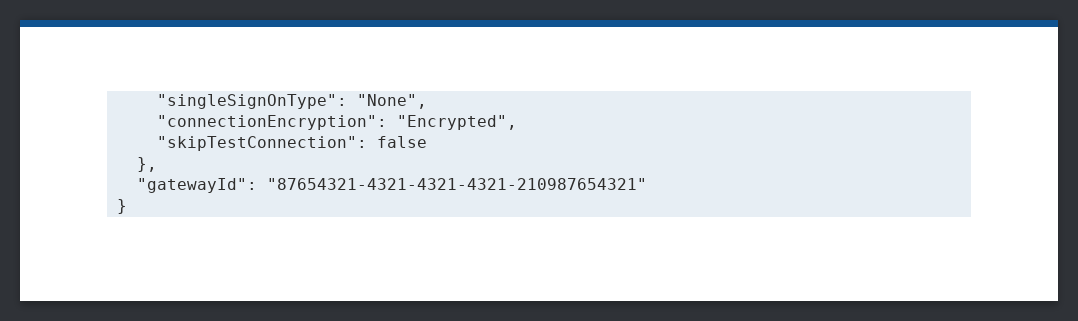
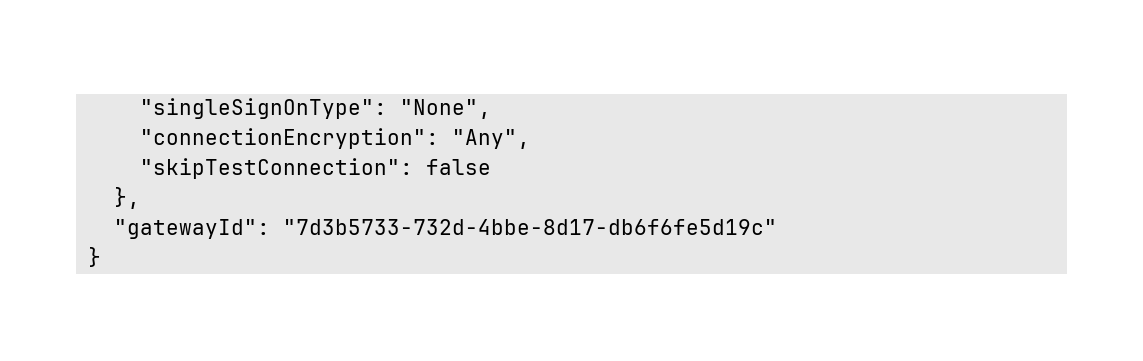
- "connectionEncryption": "Encrypted",
+ "connectionEncryption": "Any",
- "gatewayId": "87654321-4321-4321-4321-210987654321"
+ "gatewayId": "7d3b5733-732d-4bbe-8d17-db6f6fe5d19c"

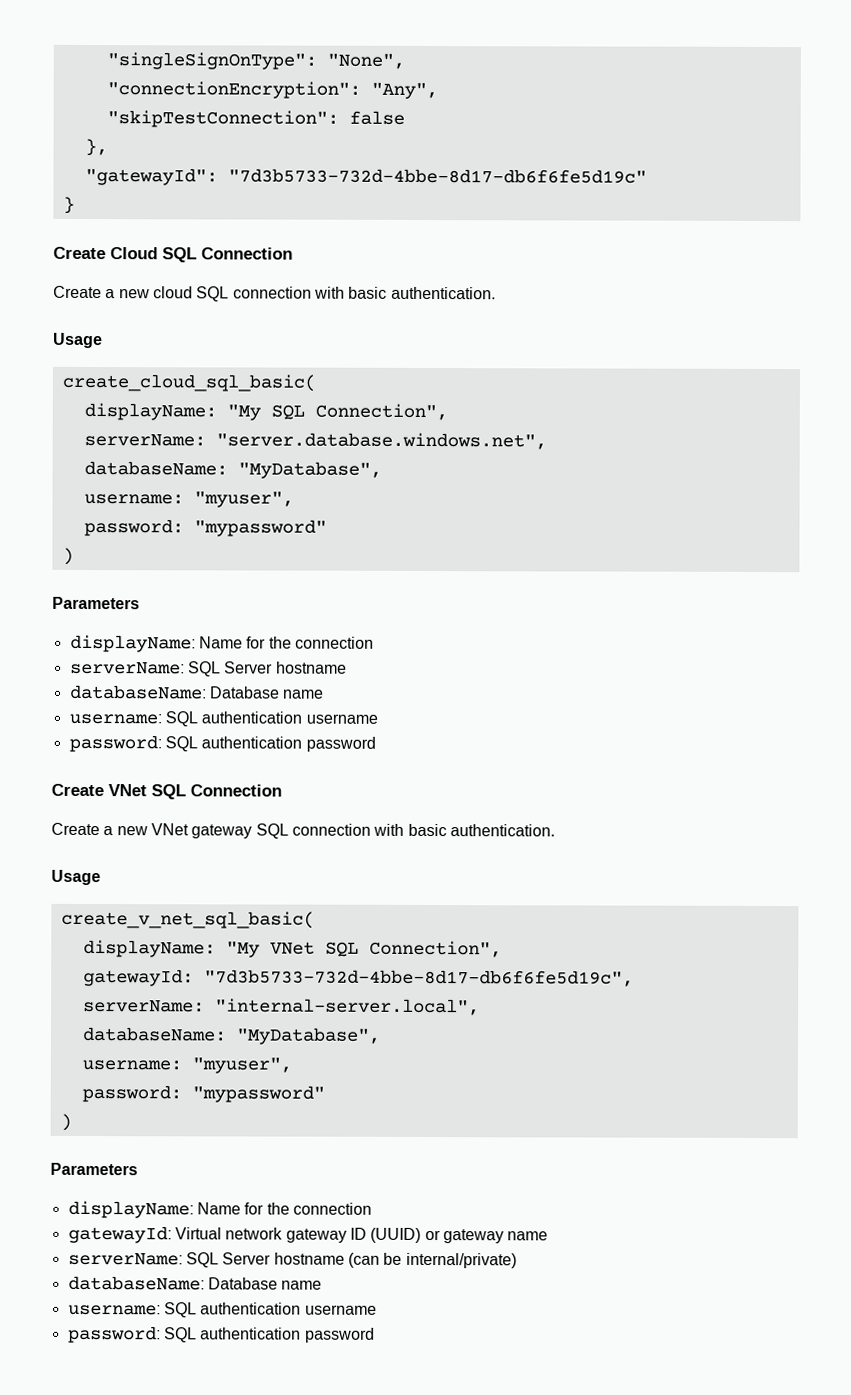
+ Create Cloud SQL Connection
+ Create a new cloud SQL connection with basic authentication.
+ Usage
+ create_cloud_sql_basic(
+ displayName: "My SQL Connection",
+ serverName: "server.database.windows.net",
+ databaseName: "MyDatabase",
+ username: "myuser",
+ password: "mypassword"
+ )
+ Parameters
+ displayName: Name for the connection
+ serverName: SQL Server hostname
+ databaseName: Database name
+ username: SQL authentication username
+ password: SQL authentication password
+ Create VNet SQL Connection
+ Create a new VNet gateway SQL connection with basic authentication.
+ Usage
+ create_v_net_sql_basic(
+ displayName: "My VNet SQL Connection",
+ gatewayId: "7d3b5733-732d-4bbe-8d17-db6f6fe5d19c",
+ serverName: "internal-server.local",
+ databaseName: "MyDatabase",
+ username: "myuser",
+ password: "mypassword"
+ )
+ Parameters
+ displayName: Name for the connection
+ gatewayId: Virtual network gateway ID (UUID) or gateway name
+ serverName: SQL Server hostname (can be internal/private)
+ databaseName: Database name
+ username: SQL authentication username
+ password: SQL authentication password

